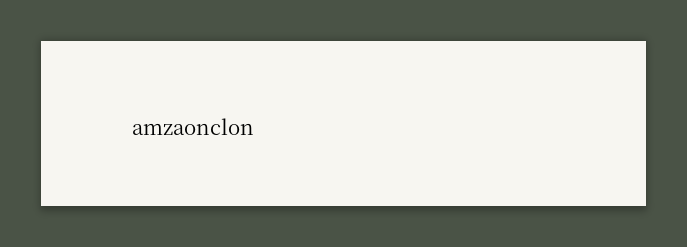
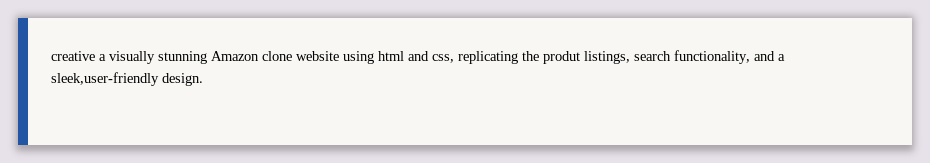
- amzaonclon
+ creative a visually stunning Amazon clone website using html and css, replicating the produt listings, search functionality, and a sleek,user-friendly design.

